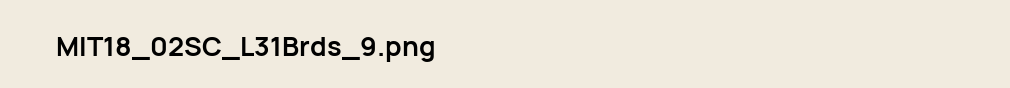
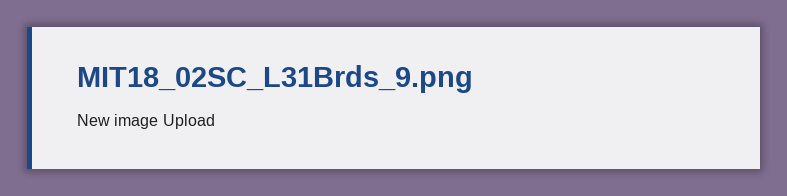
+ New image Upload

